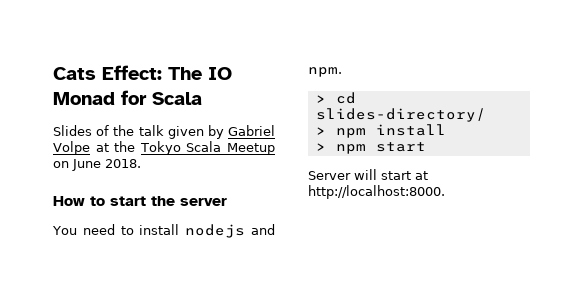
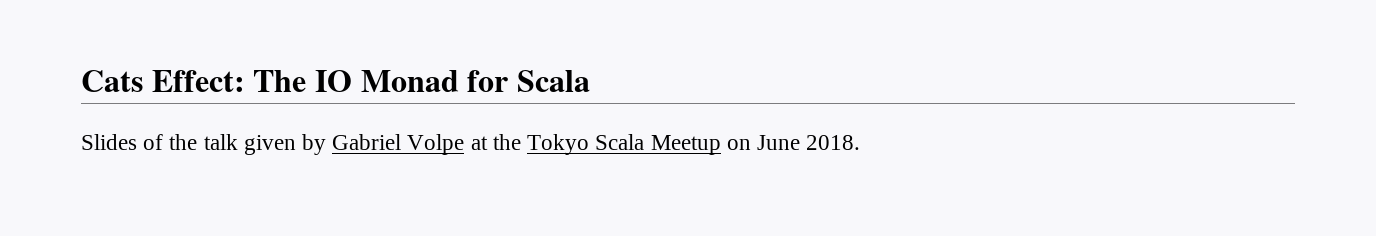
- How to start the server
- You need to install nodejs and npm.
- > cd slides-directory/
- > npm install
- > npm start
- Server will start at http://localhost:8000.

